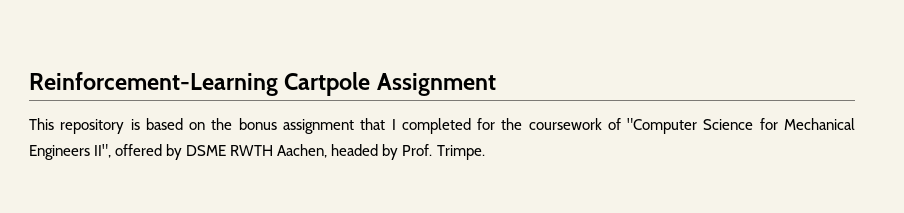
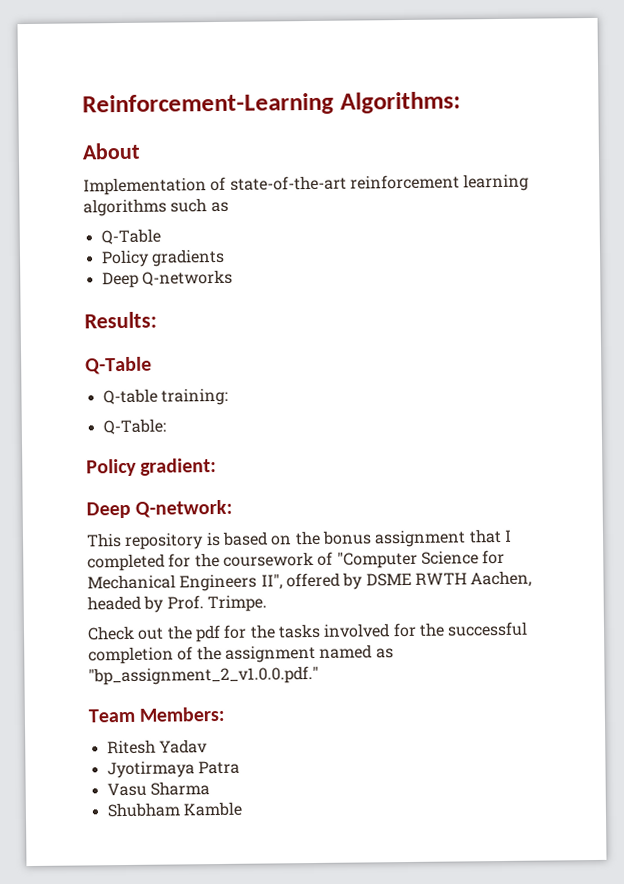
- Reinforcement-Learning Cartpole Assignment
+ Reinforcement-Learning Algorithms:
+ About
+ Implementation of state-of-the-art reinforcement learning algorithms such as
+ Q-Table
+ Policy gradients
+ Deep Q-networks
+ Results:
+ Q-Table
+ Q-table training:
+ Q-Table:
+ Policy gradient:
+ Deep Q-network:
+ Check out the pdf for the tasks involved for the successful completion of the assignment named as "bp_assignment_2_v1.0.0.pdf."
+ Team Members:
+ Ritesh Yadav
+ Jyotirmaya Patra
+ Vasu Sharma
+ Shubham Kamble

